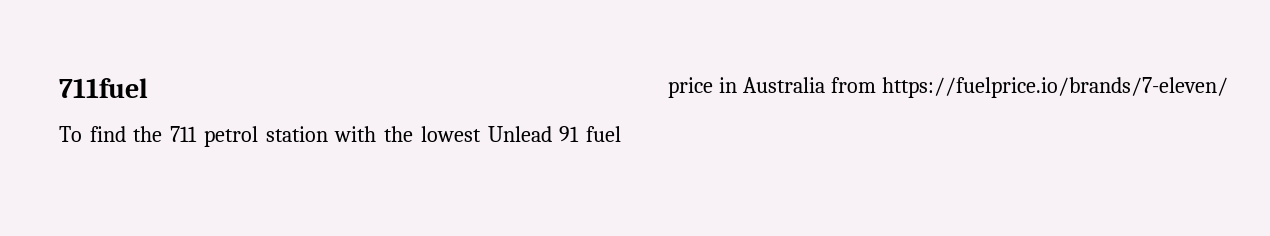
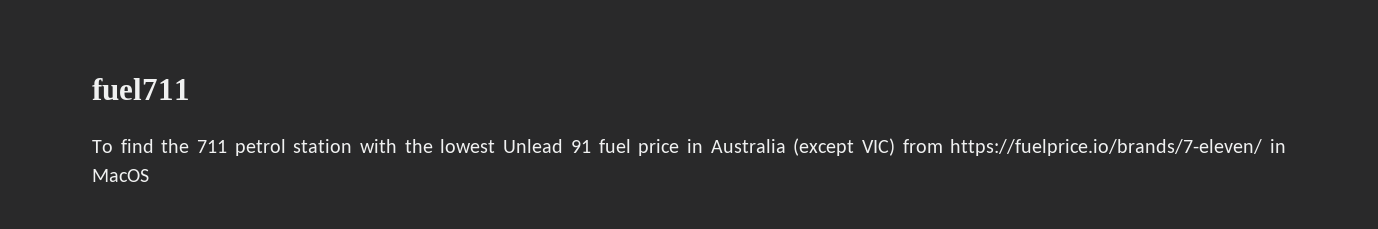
- 711fuel
+ fuel711
- To find the 711 petrol station with the lowest Unlead 91 fuel price in Australia from https://fuelprice.io/brands/7-eleven/
+ To find the 711 petrol station with the lowest Unlead 91 fuel price in Australia (except VIC) from https://fuelprice.io/brands/7-eleven/ in MacOS

